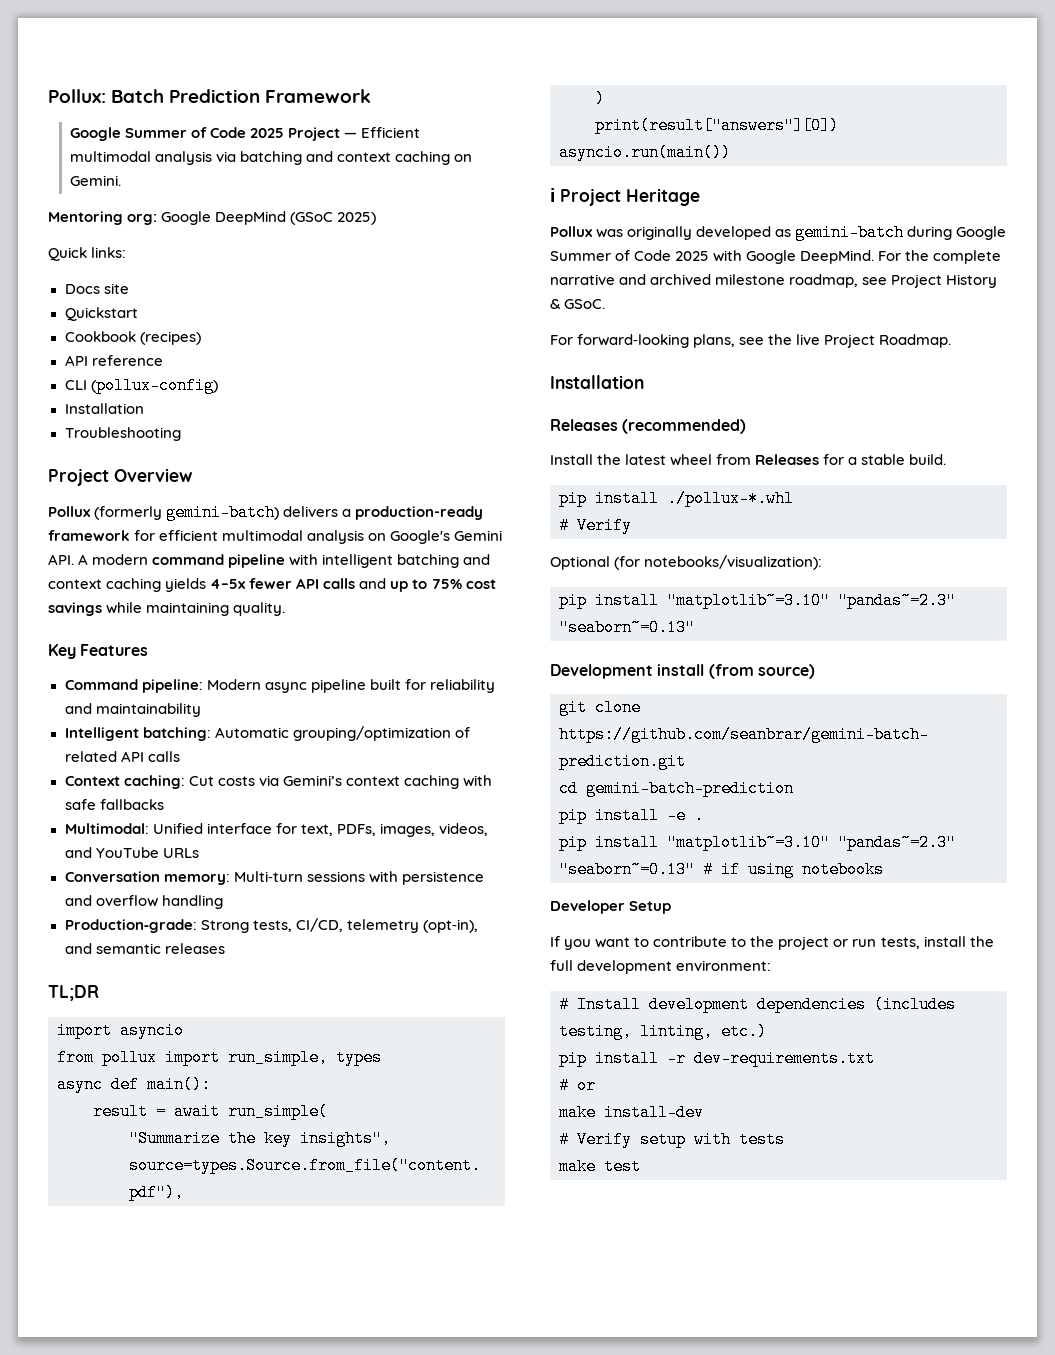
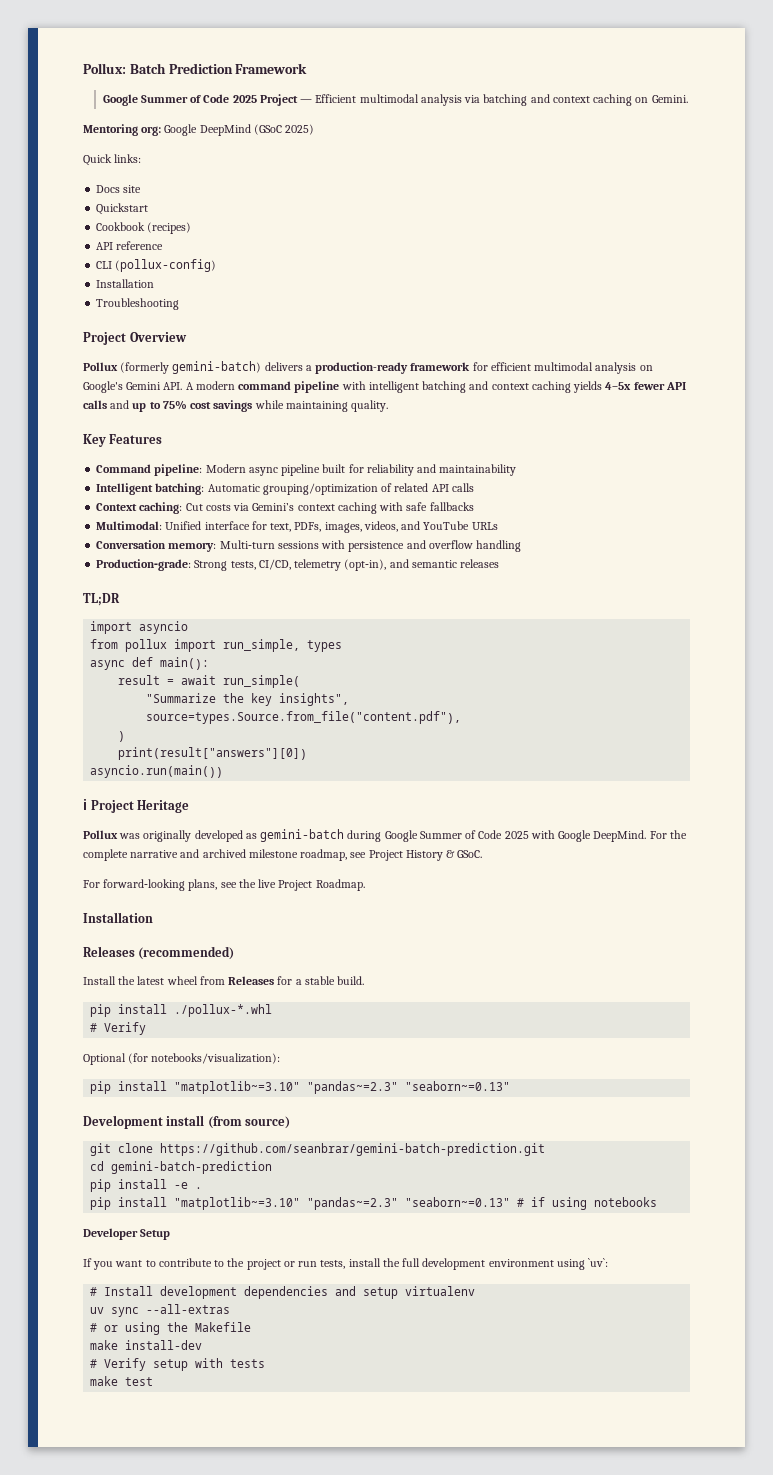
- If you want to contribute to the project or run tests, install the full development environment:
+ If you want to contribute to the project or run tests, install the full development environment using `uv`:
- # Install development dependencies (includes testing, linting, etc.)
- pip install -r dev-requirements.txt
+ # Install development dependencies and setup virtualenv
+ uv sync --all-extras
- # or
+ # or using the Makefile

